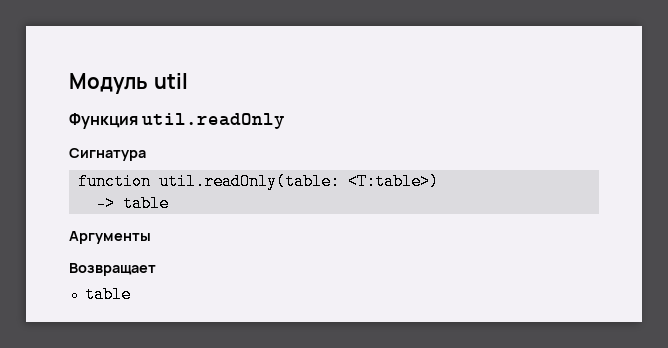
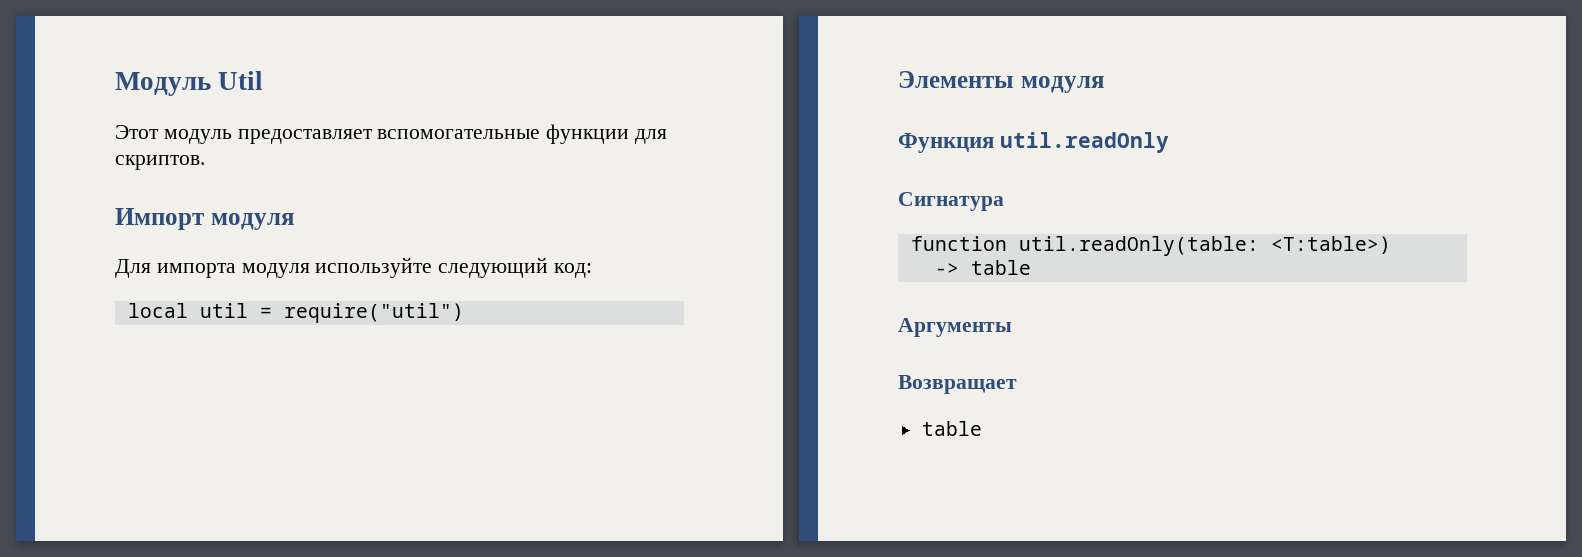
- Модуль util
+ Модуль Util
+ Этот модуль предоставляет вспомогательные функции для скриптов.
+ Импорт модуля
+ Для импорта модуля используйте следующий код:
+ local util = require("util")
+ Элементы модуля

